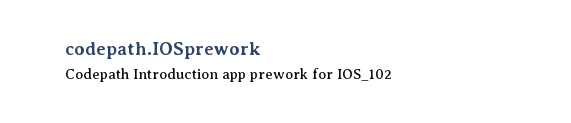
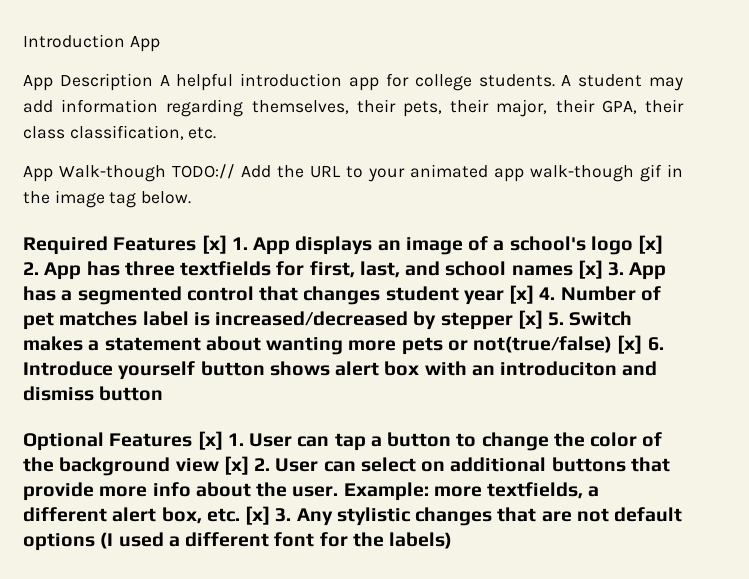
- codepath.IOSprework
- Codepath Introduction app prework for IOS_102
+ Introduction App
+ App Description A helpful introduction app for college students. A student may add information regarding themselves, their pets, their major, their GPA, their class classification, etc.
+ App Walk-though TODO:// Add the URL to your animated app walk-though gif in the image tag below.
+ Required Features [x] 1. App displays an image of a school's logo [x] 2. App has three textfields for first, last, and school names [x] 3. App has a segmented control that changes student year [x] 4. Number of pet matches label is increased/decreased by stepper [x] 5. Switch makes a statement about wanting more pets or not(true/false) [x] 6. Introduce yourself button shows alert box with an introduciton and dismiss button
+ Optional Features [x] 1. User can tap a button to change the color of the background view [x] 2. User can select on additional buttons that provide more info about the user. Example: more textfields, a different alert box, etc. [x] 3. Any stylistic changes that are not default options (I used a different font for the labels)

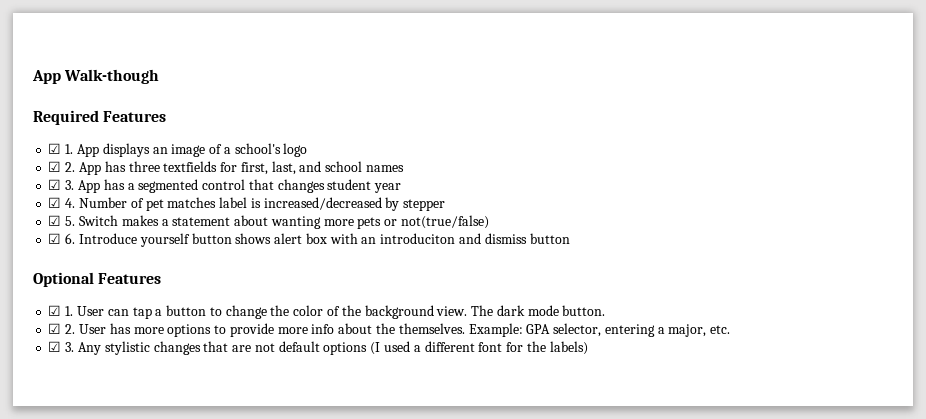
- Introduction App
- App Description A helpful introduction app for college students. A student may add information regarding themselves, their pets, their major, their GPA, their class classification, etc.
- App Walk-though TODO:// Add the URL to your animated app walk-though gif in the image tag below.
+ App Walk-though
- Required Features [x] 1. App displays an image of a school's logo [x] 2. App has three textfields for first, last, and school names [x] 3. App has a segmented control that changes student year [x] 4. Number of pet matches label is increased/decreased by stepper [x] 5. Switch makes a statement about wanting more pets or not(true/false) [x] 6. Introduce yourself button shows alert box with an introduciton and dismiss button
+ Required Features
+ ☑ 1. App displays an image of a school's logo
+ ☑ 2. App has three textfields for first, last, and school names
+ ☑ 3. App has a segmented control that changes student year
+ ☑ 4. Number of pet matches label is increased/decreased by stepper
+ ☑ 5. Switch makes a statement about wanting more pets or not(true/false)
+ ☑ 6. Introduce yourself button shows alert box with an introduciton and dismiss button
- Optional Features [x] 1. User can tap a button to change the color of the background view [x] 2. User can select on additional buttons that provide more info about the user. Example: more textfields, a different alert box, etc. [x] 3. Any stylistic changes that are not default options (I used a different font for the labels)
+ Optional Features
+ ☑ 1. User can tap a button to change the color of the background view. The dark mode button.
+ ☑ 2. User has more options to provide more info about the themselves. Example: GPA selector, entering a major, etc.
+ ☑ 3. Any stylistic changes that are not default options (I used a different font for the labels)

